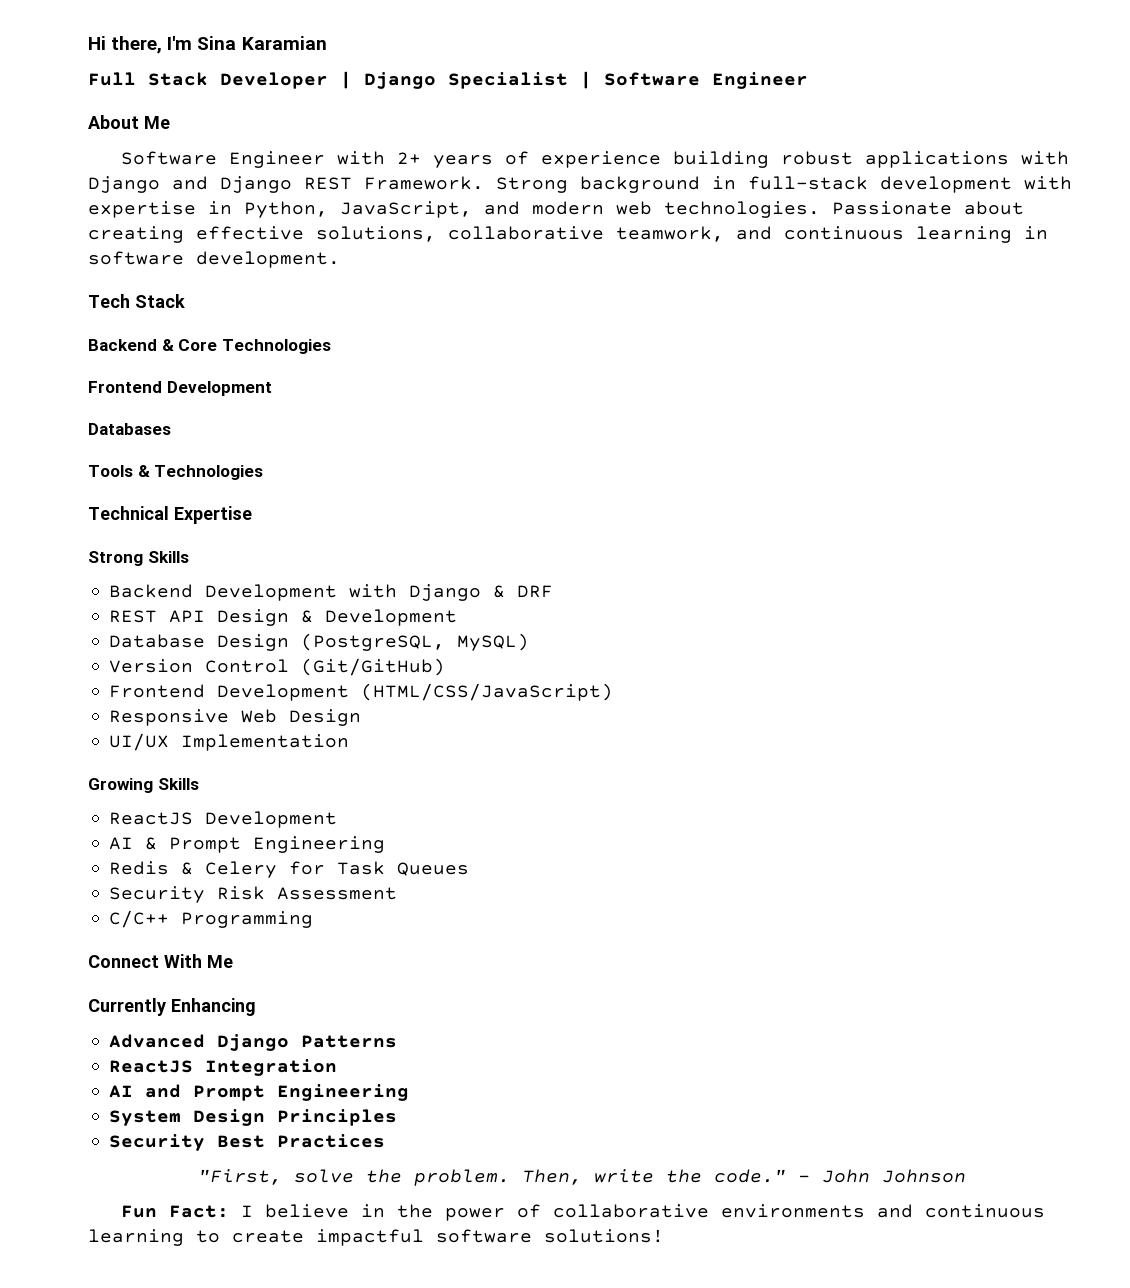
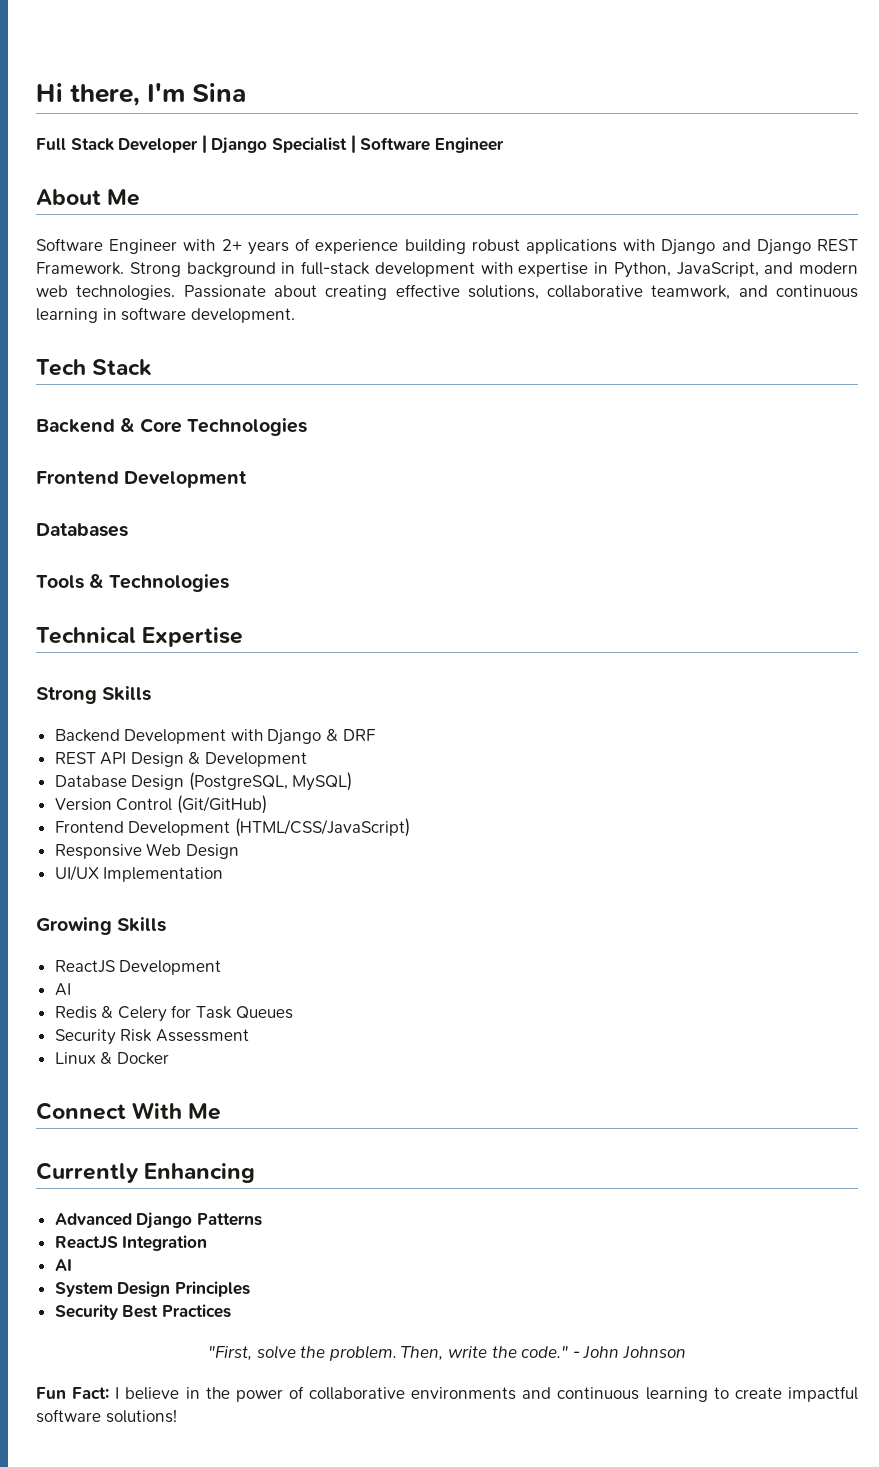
- Hi there, I'm Sina Karamian
+ Hi there, I'm Sina
  ReactJS Development
- AI & Prompt Engineering
+ AI
- C/C++ Programming
+ Linux & Docker
  ReactJS Integration
- AI and Prompt Engineering
+ AI

